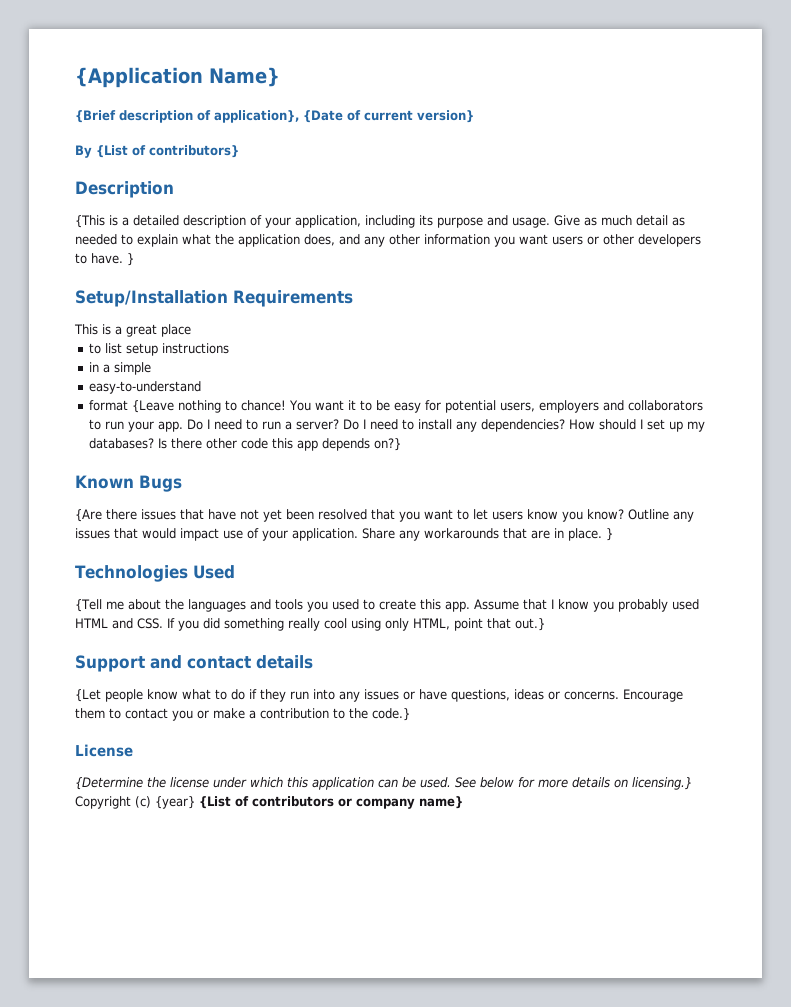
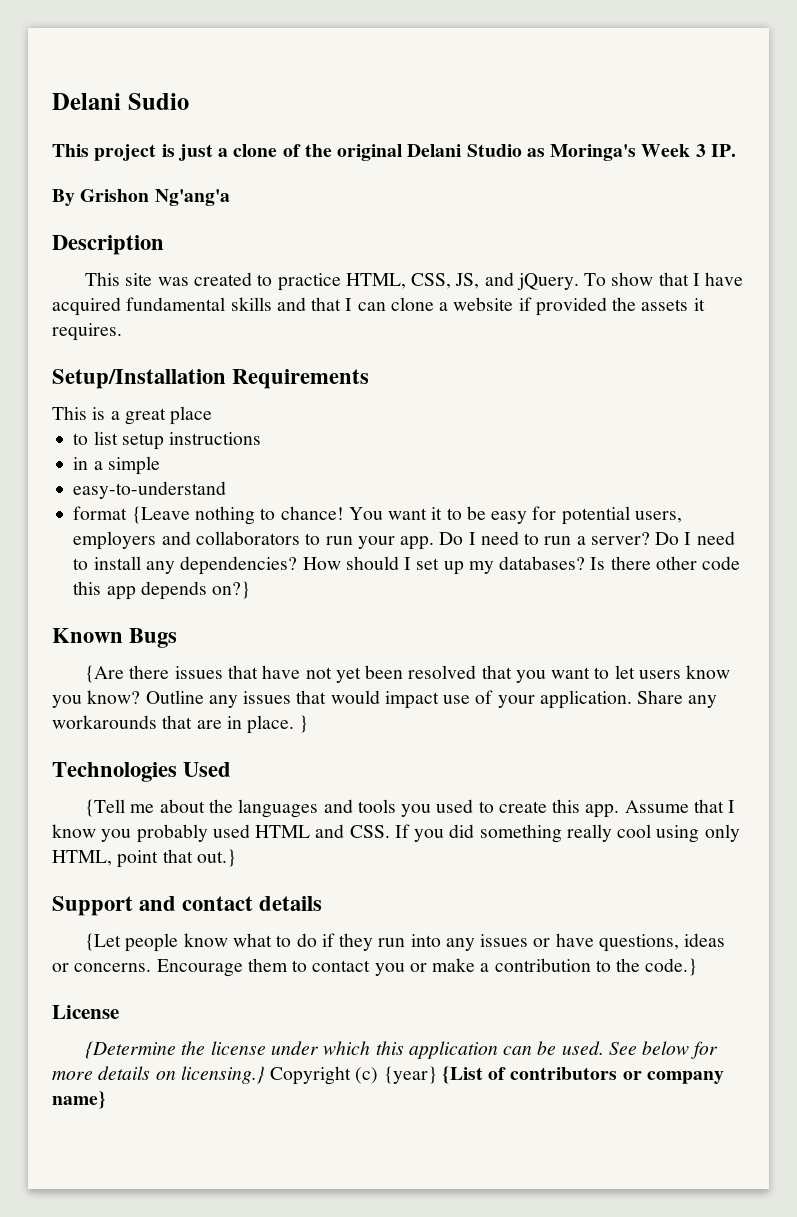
- {Application Name}
- {Brief description of application}, {Date of current version}
- By {List of contributors}
+ Delani Sudio
+ This project is just a clone of the original Delani Studio as Moringa's Week 3 IP.
+ By Grishon Ng'ang'a
  Description
- {This is a detailed description of your application, including its purpose and usage. Give as much detail as needed to explain what the application does, and any other information you want users or other developers to have. }
+ This site was created to practice HTML, CSS, JS, and jQuery. To show that I have acquired fundamental skills and that I can clone a website if provided the assets it requires.

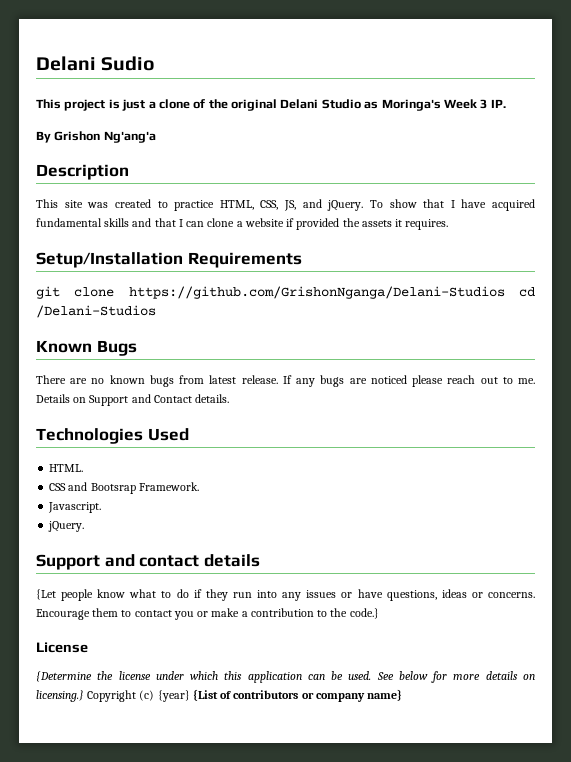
- This is a great place
- to list setup instructions
- in a simple
- easy-to-understand
- format {Leave nothing to chance! You want it to be easy for potential users, employers and collaborators to run your app. Do I need to run a server? Do I need to install any dependencies? How should I set up my databases? Is there other code this app depends on?}
+ git clone https://github.com/GrishonNganga/Delani-Studios cd /Delani-Studios
  Known Bugs
- {Are there issues that have not yet been resolved that you want to let users know you know? Outline any issues that would impact use of your application. Share any workarounds that are in place. }
+ There are no known bugs from latest release. If any bugs are noticed please reach out to me. Details on Support and Contact details.
  Technologies Used
- {Tell me about the languages and tools you used to create this app. Assume that I know you probably used HTML and CSS. If you did something really cool using only HTML, point that out.}
+ HTML.
+ CSS and Bootsrap Framework.
+ Javascript.
+ jQuery.

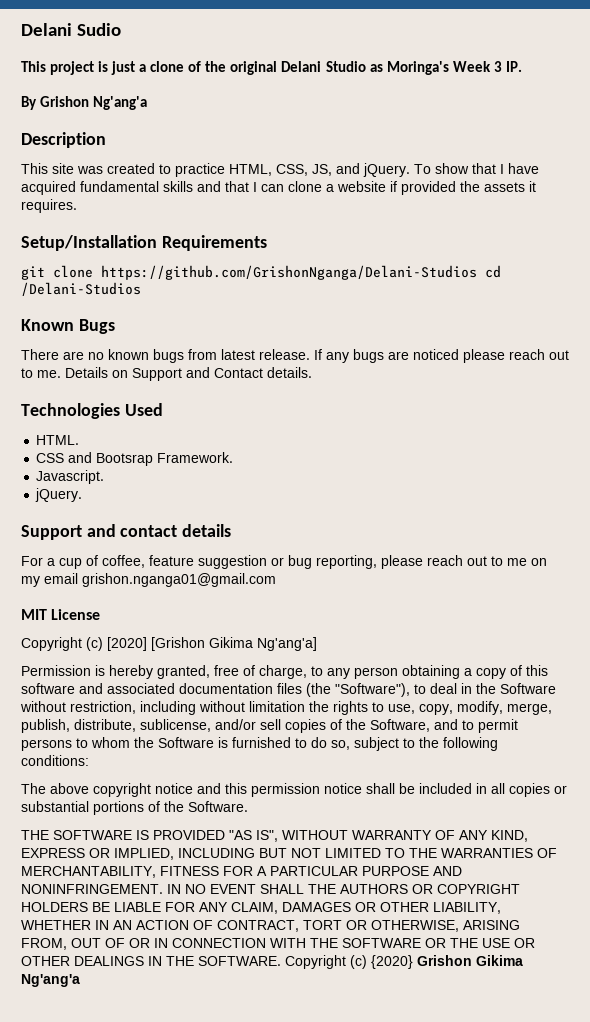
- {Let people know what to do if they run into any issues or have questions, ideas or concerns. Encourage them to contact you or make a contribution to the code.}
- License
- {Determine the license under which this application can be used. See below for more details on licensing.} Copyright (c) {year} {List of contributors or company name}
+ For a cup of coffee, feature suggestion or bug reporting, please reach out to me on my email grishon.nganga01@gmail.com
+ MIT License
+ Copyright (c) [2020] [Grishon Gikima Ng'ang'a]
+ Permission is hereby granted, free of charge, to any person obtaining a copy of this software and associated documentation files (the "Software"), to deal in the Software without restriction, including without limitation the rights to use, copy, modify, merge, publish, distribute, sublicense, and/or sell copies of the Software, and to permit persons to whom the Software is furnished to do so, subject to the following conditions:
+ The above copyright notice and this permission notice shall be included in all copies or substantial portions of the Software.
+ THE SOFTWARE IS PROVIDED "AS IS", WITHOUT WARRANTY OF ANY KIND, EXPRESS OR IMPLIED, INCLUDING BUT NOT LIMITED TO THE WARRANTIES OF MERCHANTABILITY, FITNESS FOR A PARTICULAR PURPOSE AND NONINFRINGEMENT. IN NO EVENT SHALL THE AUTHORS OR COPYRIGHT HOLDERS BE LIABLE FOR ANY CLAIM, DAMAGES OR OTHER LIABILITY, WHETHER IN AN ACTION OF CONTRACT, TORT OR OTHERWISE, ARISING FROM, OUT OF OR IN CONNECTION WITH THE SOFTWARE OR THE USE OR OTHER DEALINGS IN THE SOFTWARE. Copyright (c) {2020} Grishon Gikima Ng'ang'a

